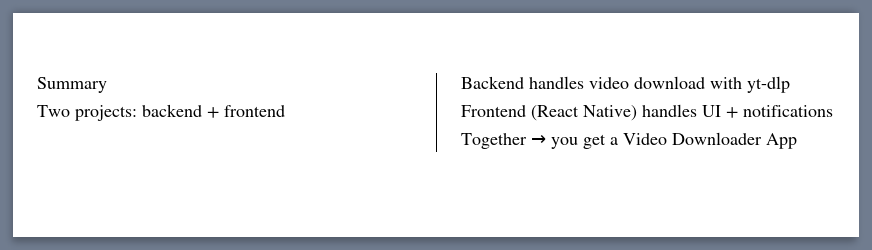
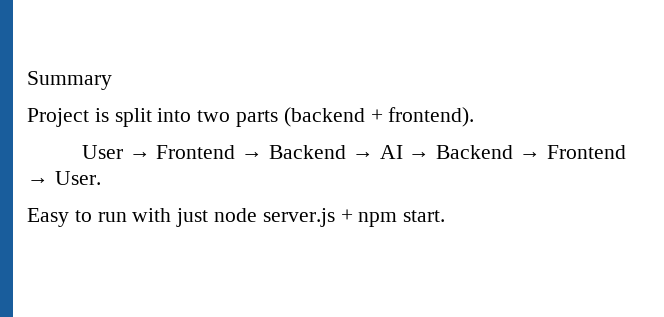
- Two projects: backend + frontend
- Backend handles video download with yt-dlp
- Frontend (React Native) handles UI + notifications
- Together → you get a Video Downloader App
+ Project is split into two parts (backend + frontend).
+ User → Frontend → Backend → AI → Backend → Frontend → User.
+ Easy to run with just node server.js + npm start.

